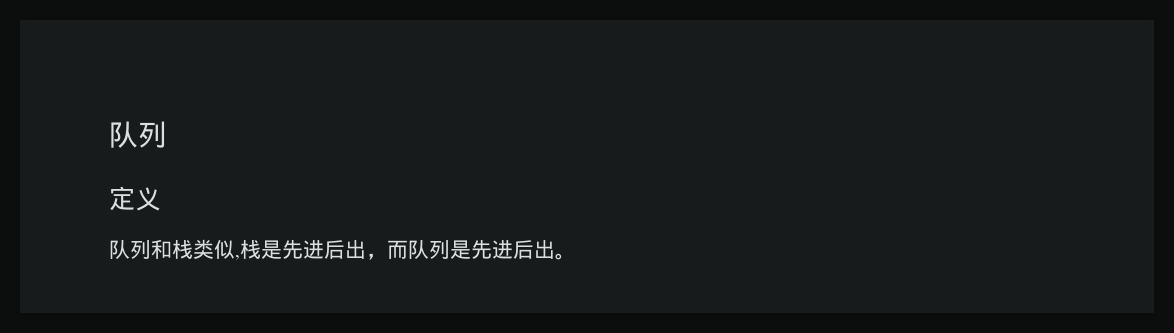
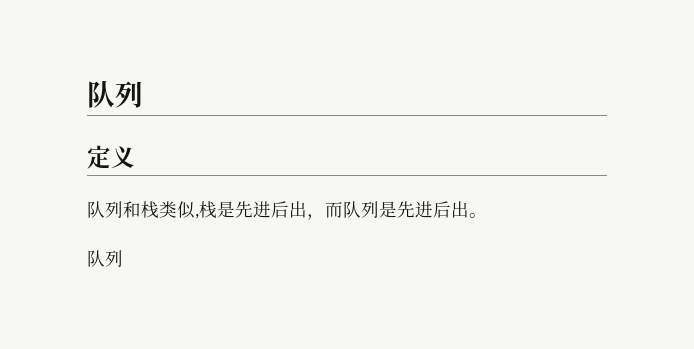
  队列和栈类似,栈是先进后出，而队列是先进后出。
+ 队列

